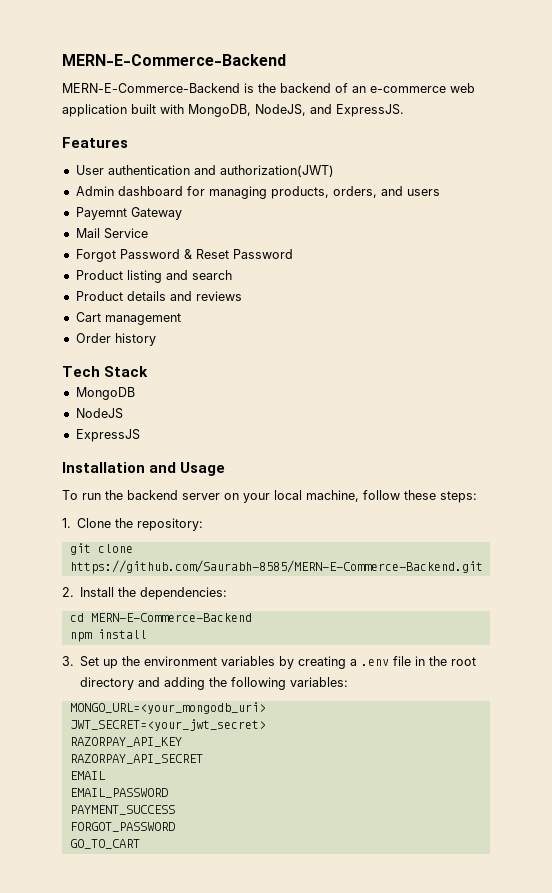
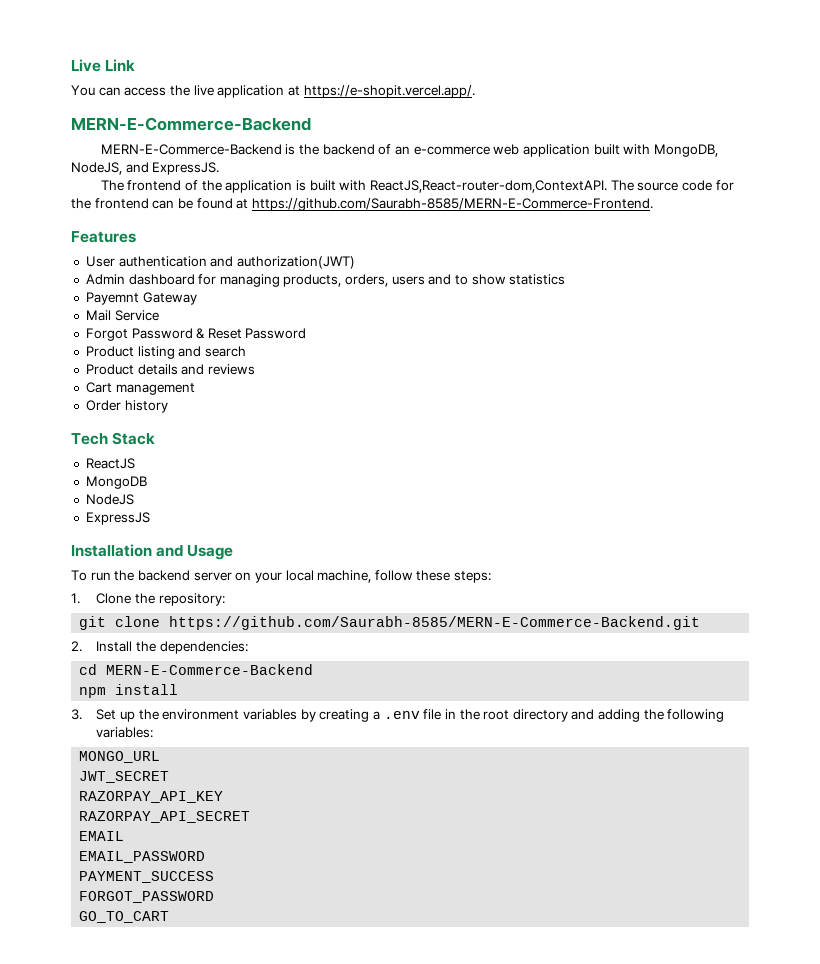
+ Live Link
+ You can access the live application at https://e-shopit.vercel.app/.
+ The frontend of the application is built with ReactJS,React-router-dom,ContextAPI. The source code for the frontend can be found at https://github.com/Saurabh-8585/MERN-E-Commerce-Frontend.
- Admin dashboard for managing products, orders, and users
+ Admin dashboard for managing products, orders, users and to show statistics
+ ReactJS
- MONGO_URL=<your_mongodb_uri>
- JWT_SECRET=<your_jwt_secret>
+ MONGO_URL
+ JWT_SECRET

